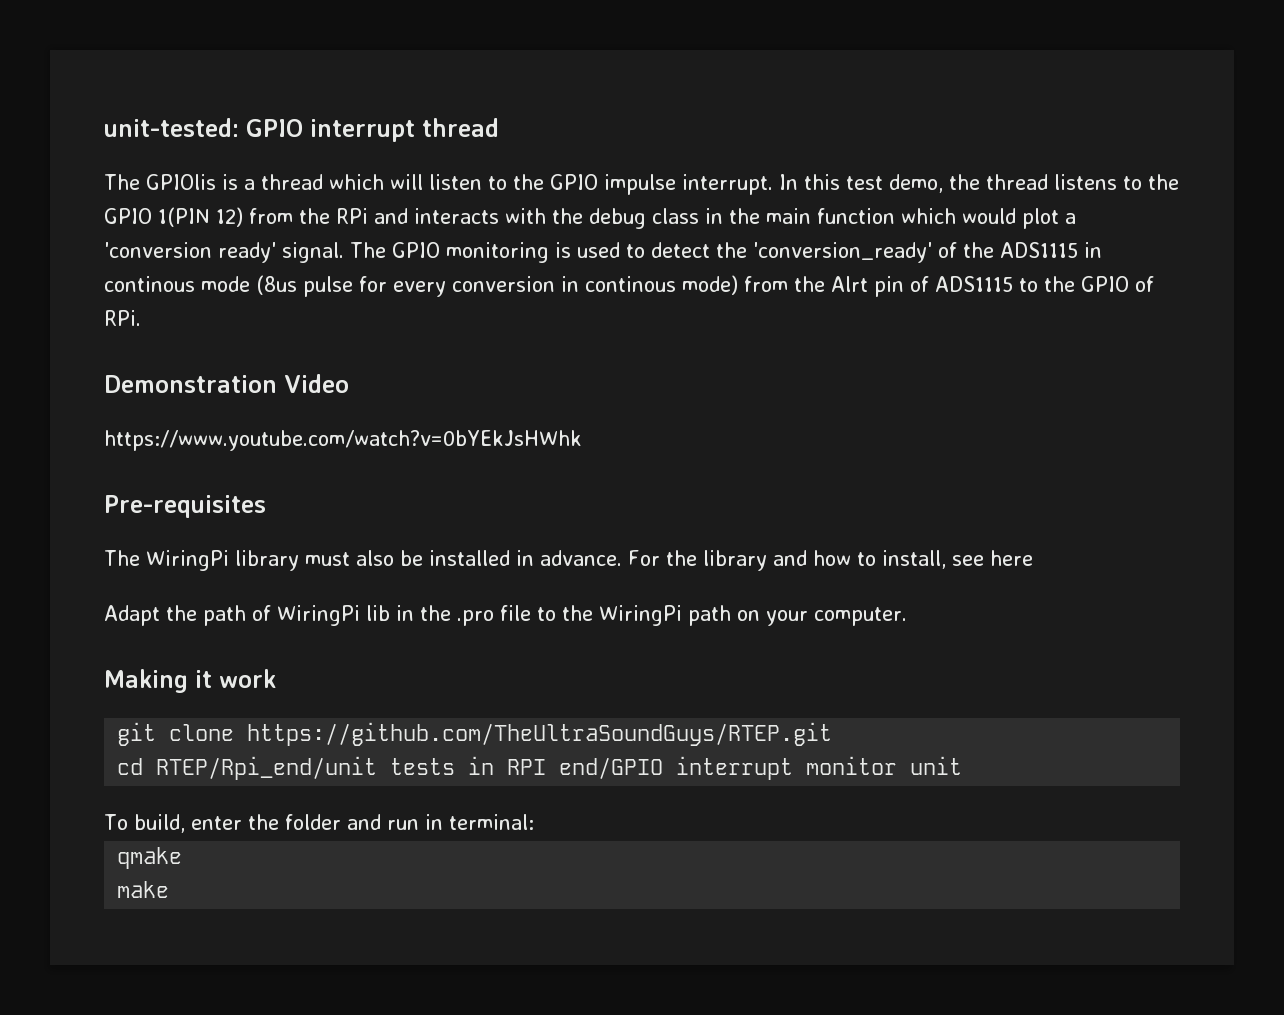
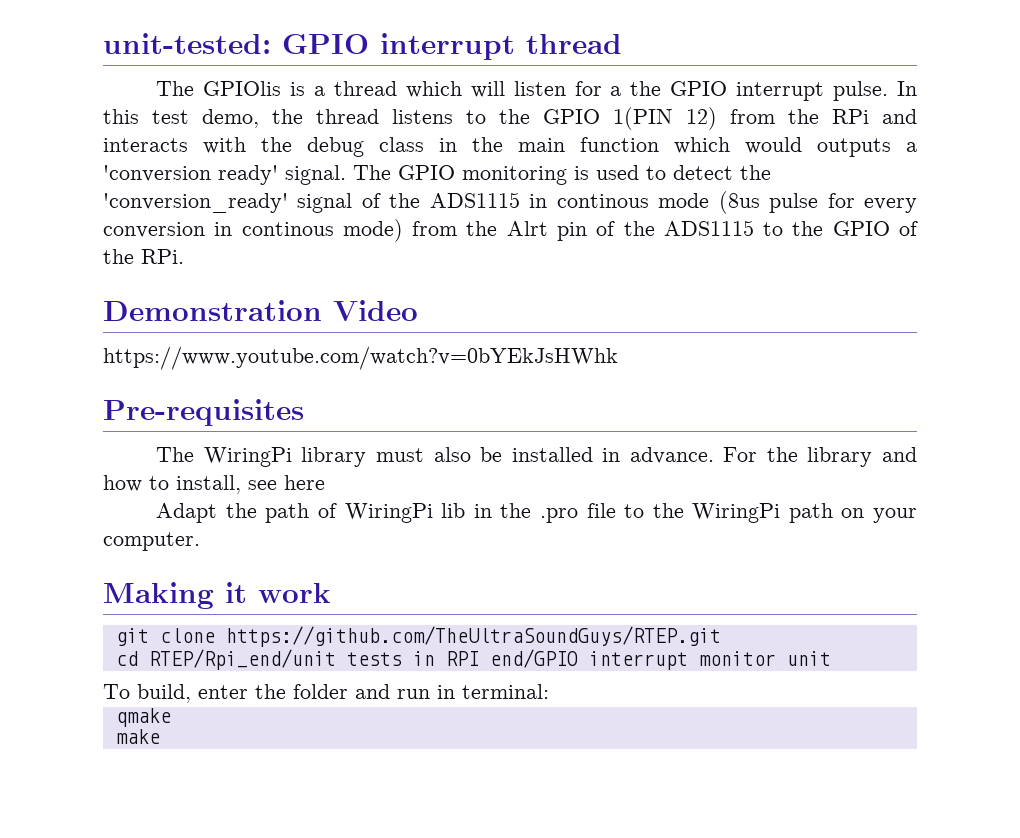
- The GPIOlis is a thread which will listen to the GPIO impulse interrupt.
+ The GPIOlis is a thread which will listen for a the GPIO interrupt pulse.
- In this test demo, the thread listens to the GPIO 1(PIN 12) from the RPi and interacts with the debug class in the main function which would plot a 'conversion ready' signal.
+ In this test demo, the thread listens to the GPIO 1(PIN 12) from the RPi and interacts with the debug class in the main function which would outputs a 'conversion ready' signal.
- The GPIO monitoring is used to detect the 'conversion_ready' of the ADS1115 in continous mode (8us pulse for every conversion in continous mode) from the Alrt pin of ADS1115 to the GPIO of RPi.
+ The GPIO monitoring is used to detect the 'conversion_ready' signal of the ADS1115 in continous mode (8us pulse for every conversion in continous mode) from the Alrt pin of the ADS1115 to the GPIO of the RPi.

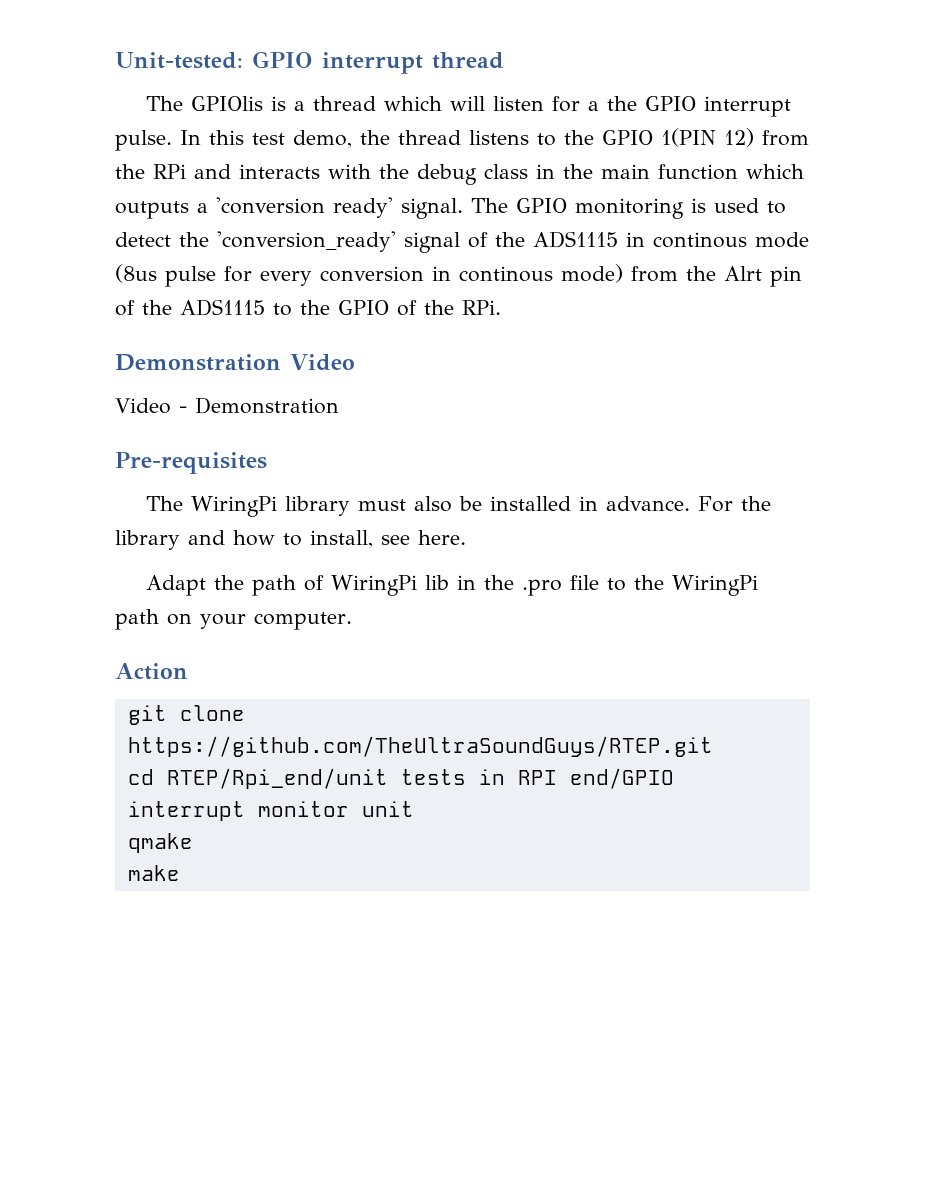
- unit-tested: GPIO interrupt thread
+ Unit-tested: GPIO interrupt thread
- In this test demo, the thread listens to the GPIO 1(PIN 12) from the RPi and interacts with the debug class in the main function which would outputs a 'conversion ready' signal.
+ In this test demo, the thread listens to the GPIO 1(PIN 12) from the RPi and interacts with the debug class in the main function which outputs a 'conversion ready' signal.
- https://www.youtube.com/watch?v=0bYEkJsHWhk
+ Video - Demonstration
- For the library and how to install, see here
+ For the library and how to install, see here.
- Making it work
+ Action
- To build, enter the folder and run in terminal:

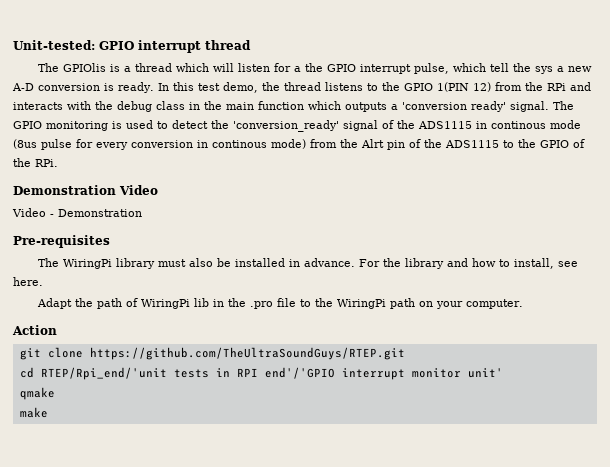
- The GPIOlis is a thread which will listen for a the GPIO interrupt pulse.
+ The GPIOlis is a thread which will listen for a the GPIO interrupt pulse, which tell the sys a new A-D conversion is ready.
- cd RTEP/Rpi_end/unit tests in RPI end/GPIO interrupt monitor unit
+ cd RTEP/Rpi_end/'unit tests in RPI end'/'GPIO interrupt monitor unit'

